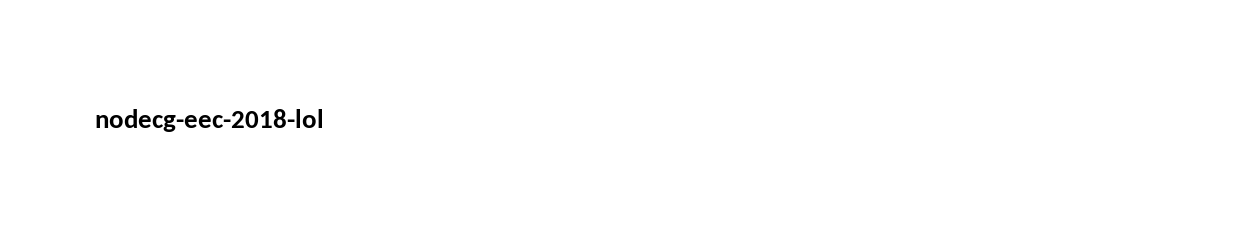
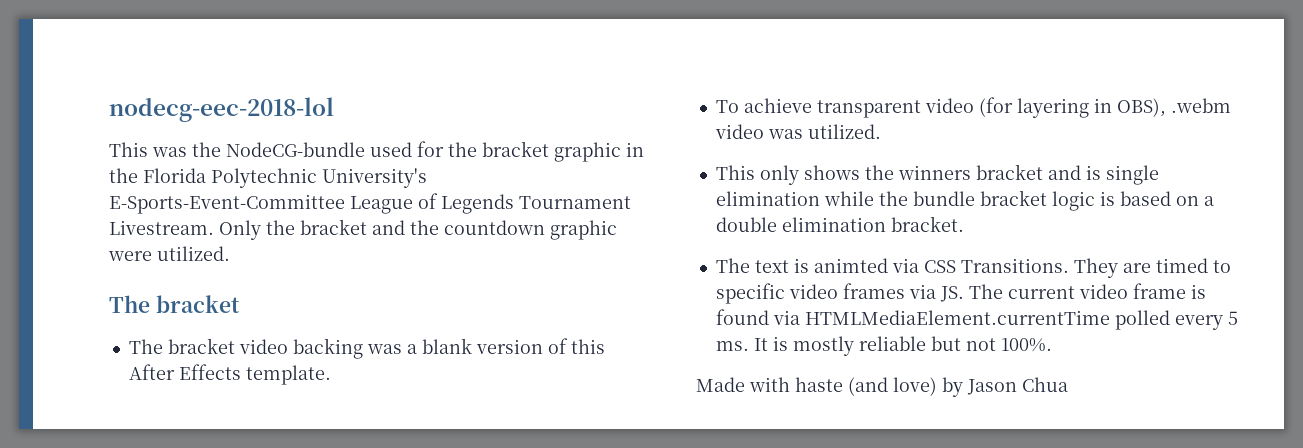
+ This was the NodeCG-bundle used for the bracket graphic in the Florida Polytechnic University's E-Sports-Event-Committee League of Legends Tournament Livestream. Only the bracket and the countdown graphic were utilized.
+ The bracket
+ The bracket video backing was a blank version of this After Effects template.
+ To achieve transparent video (for layering in OBS), .webm video was utilized.
+ This only shows the winners bracket and is single elimination while the bundle bracket logic is based on a double elimination bracket.
+ The text is animted via CSS Transitions. They are timed to specific video frames via JS. The current video frame is found via HTMLMediaElement.currentTime polled every 5 ms. It is mostly reliable but not 100%.
+ Made with haste (and love) by Jason Chua

